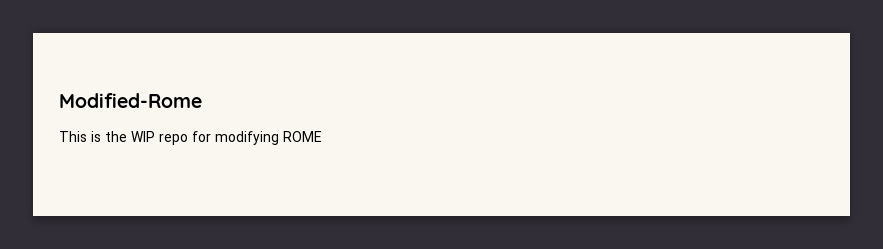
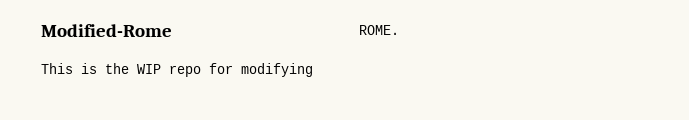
- This is the WIP repo for modifying ROME
+ This is the WIP repo for modifying ROME.

